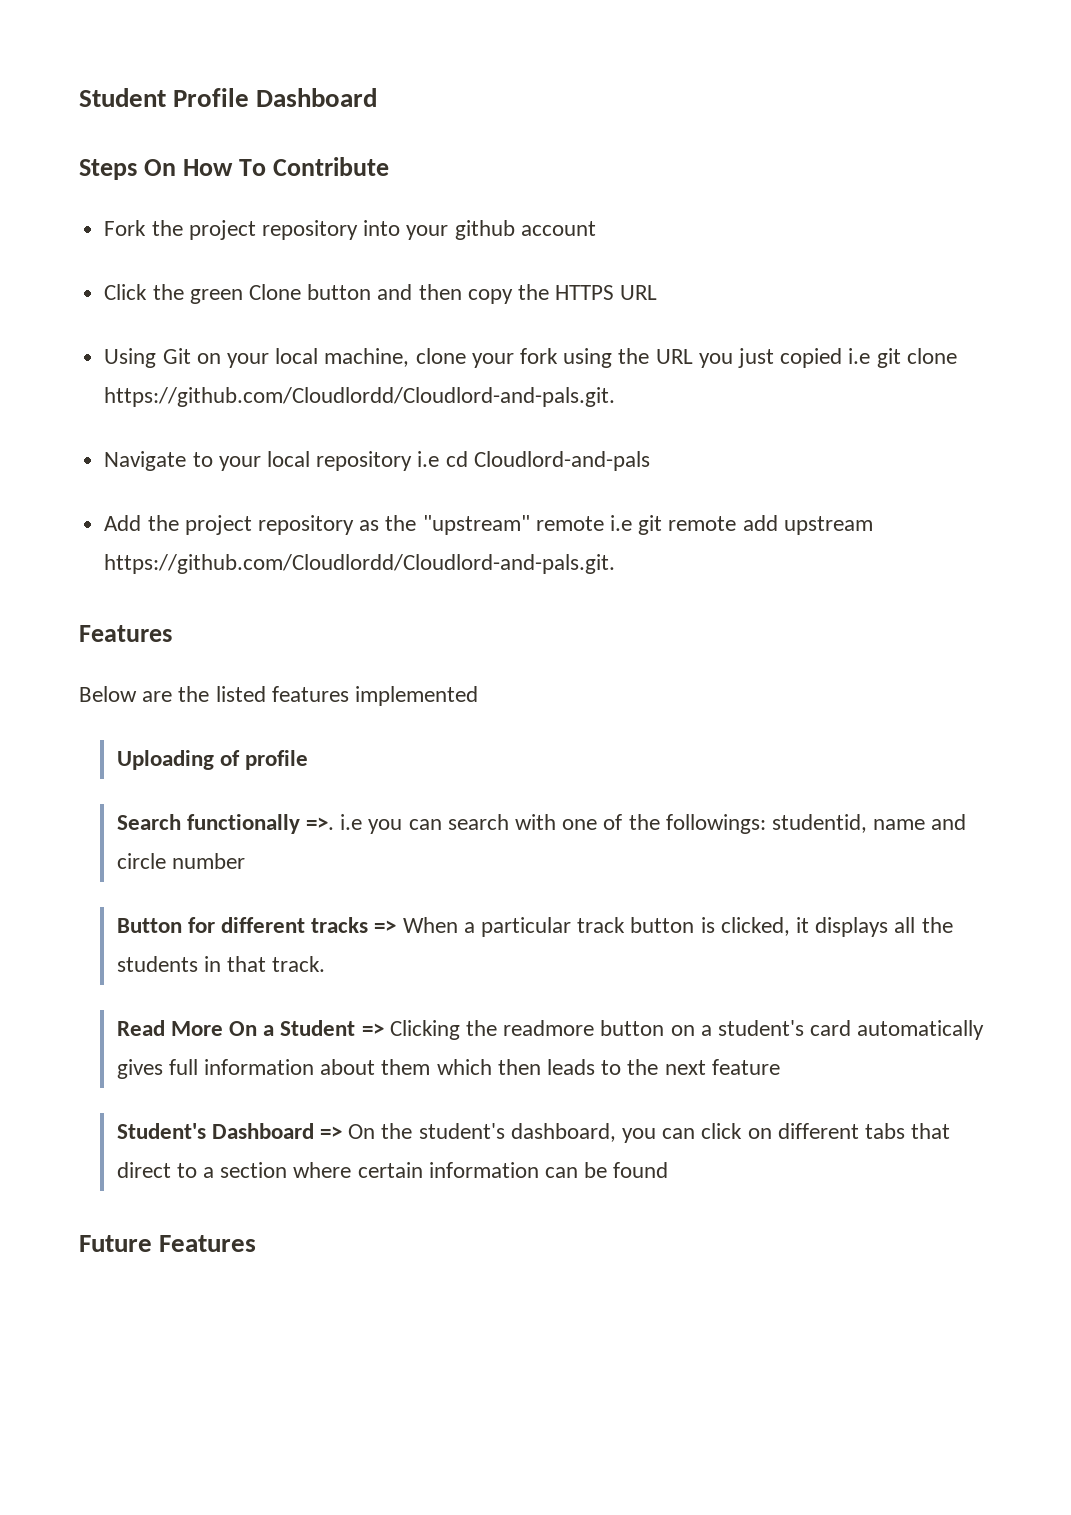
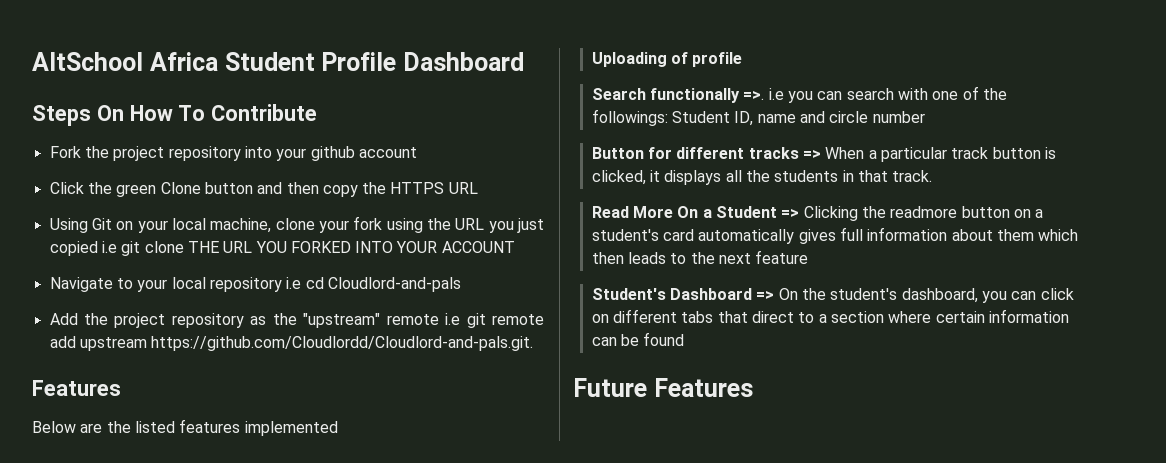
- Student Profile Dashboard
+ AltSchool Africa Student Profile Dashboard
- Using Git on your local machine, clone your fork using the URL you just copied i.e git clone https://github.com/Cloudlordd/Cloudlord-and-pals.git.
+ Using Git on your local machine, clone your fork using the URL you just copied i.e git clone THE URL YOU FORKED INTO YOUR ACCOUNT
- Search functionally =>. i.e you can search with one of the followings: studentid, name and circle number
+ Search functionally =>. i.e you can search with one of the followings: Student ID, name and circle number

